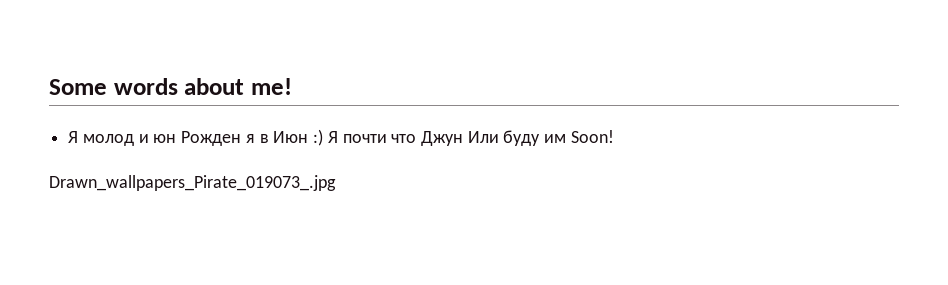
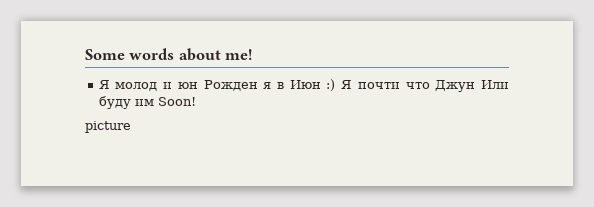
- Drawn_wallpapers_Pirate_019073_.jpg
+ picture

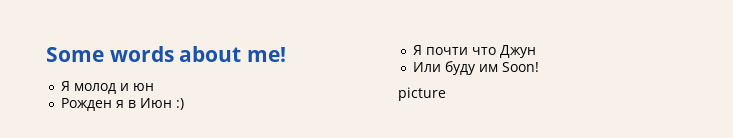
- Я молод и юн Рожден я в Июн :) Я почти что Джун Или буду им Soon!
+ Я молод и юн
+ Рожден я в Июн :)
+ Я почти что Джун
+ Или буду им Soon!

